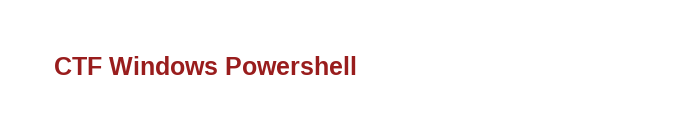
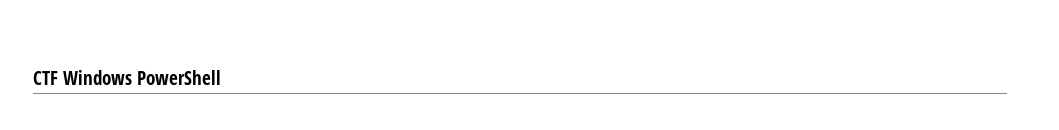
- CTF Windows Powershell
+ CTF Windows PowerShell

